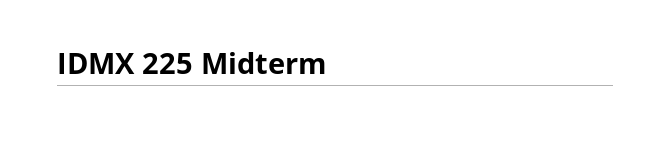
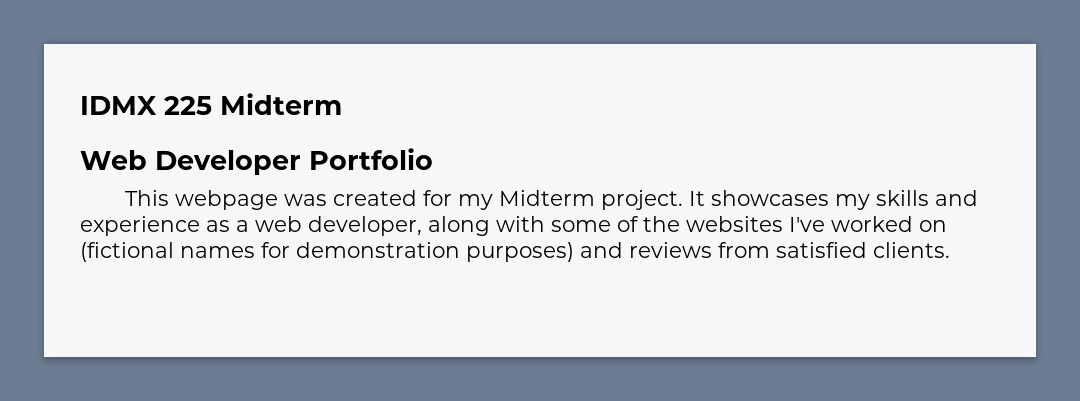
+ Web Developer Portfolio
+ This webpage was created for my Midterm project. It showcases my skills and experience as a web developer, along with some of the websites I've worked on (fictional names for demonstration purposes) and reviews from satisfied clients.

